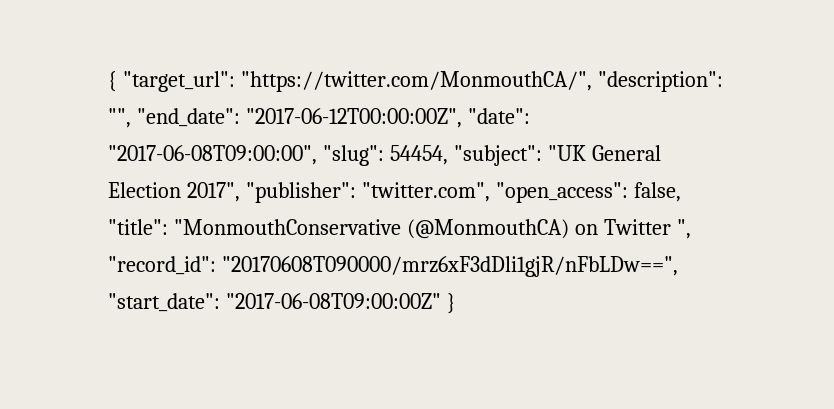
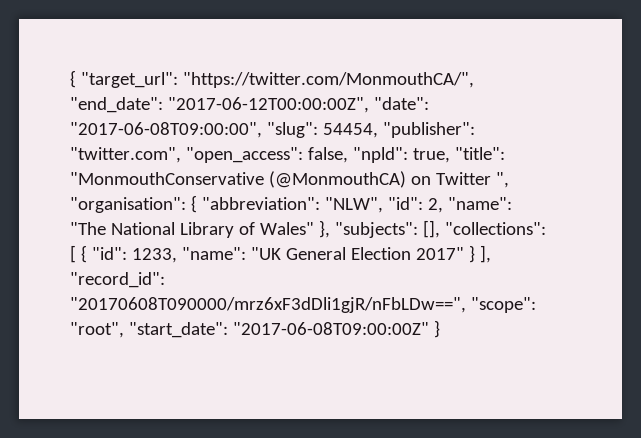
- { "target_url": "https://twitter.com/MonmouthCA/", "description": "", "end_date": "2017-06-12T00:00:00Z", "date": "2017-06-08T09:00:00", "slug": 54454, "subject": "UK General Election 2017", "publisher": "twitter.com", "open_access": false, "title": "MonmouthConservative (@MonmouthCA) on Twitter ", "record_id": "20170608T090000/mrz6xF3dDli1gjR/nFbLDw==", "start_date": "2017-06-08T09:00:00Z" }
+ { "target_url": "https://twitter.com/MonmouthCA/", "end_date": "2017-06-12T00:00:00Z", "date": "2017-06-08T09:00:00", "slug": 54454, "publisher": "twitter.com", "open_access": false, "npld": true, "title": "MonmouthConservative (@MonmouthCA) on Twitter ", "organisation": { "abbreviation": "NLW", "id": 2, "name": "The National Library of Wales" }, "subjects": [], "collections": [ { "id": 1233, "name": "UK General Election 2017" } ], "record_id": "20170608T090000/mrz6xF3dDli1gjR/nFbLDw==", "scope": "root", "start_date": "2017-06-08T09:00:00Z" }

